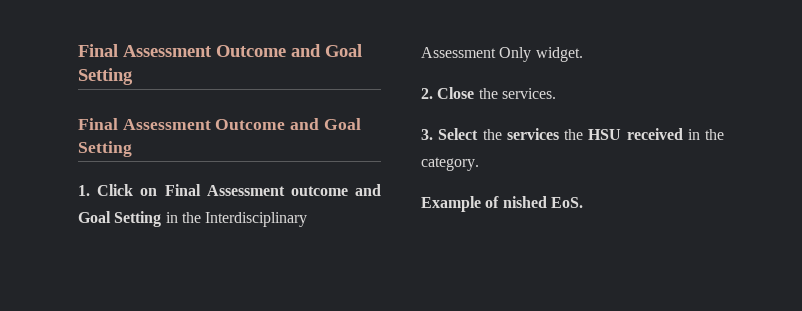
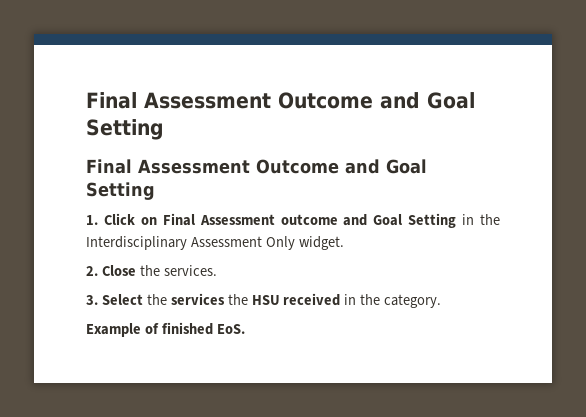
- Example of nished EoS.
+ Example of finished EoS.

